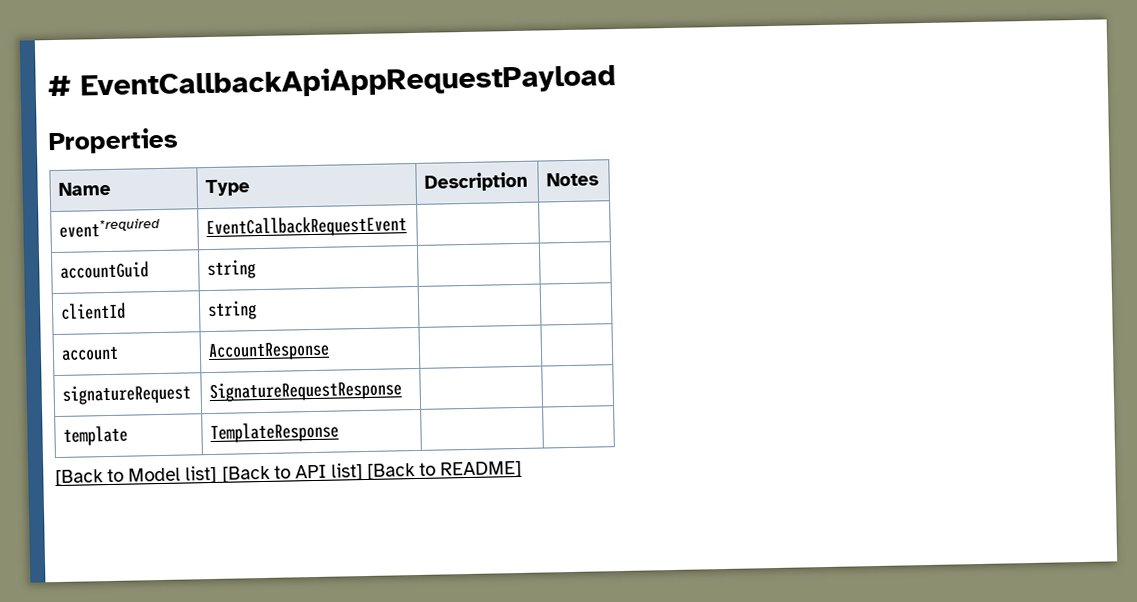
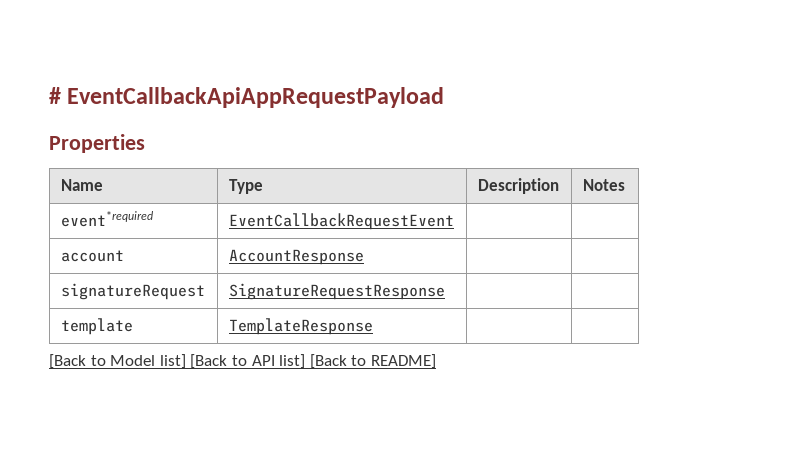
- accountGuid | string | |
- clientId | string | |

